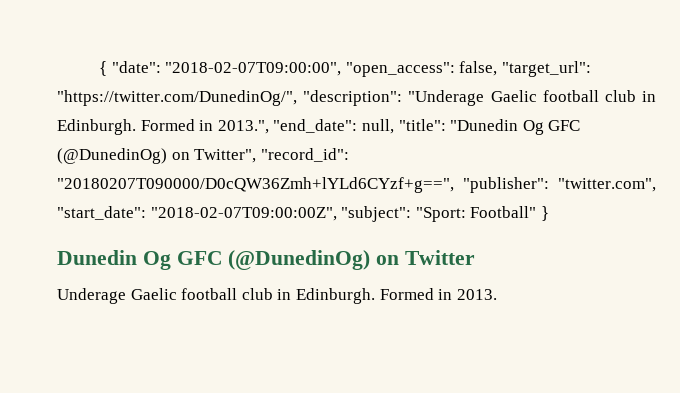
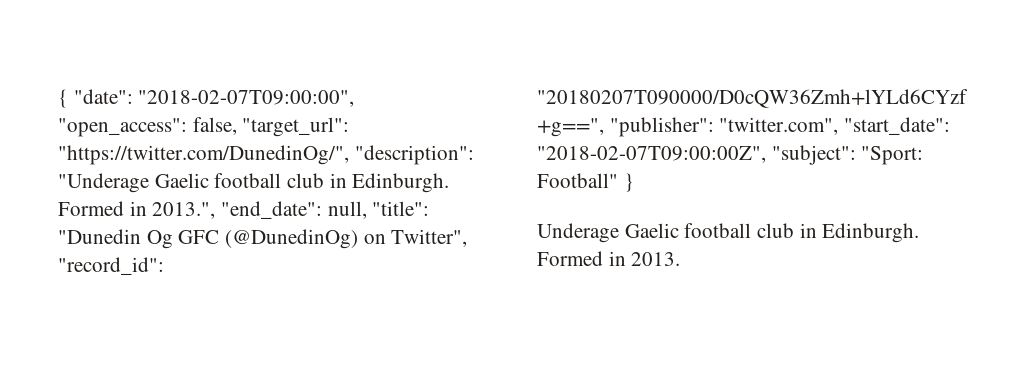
- Dunedin Og GFC (@DunedinOg) on Twitter

